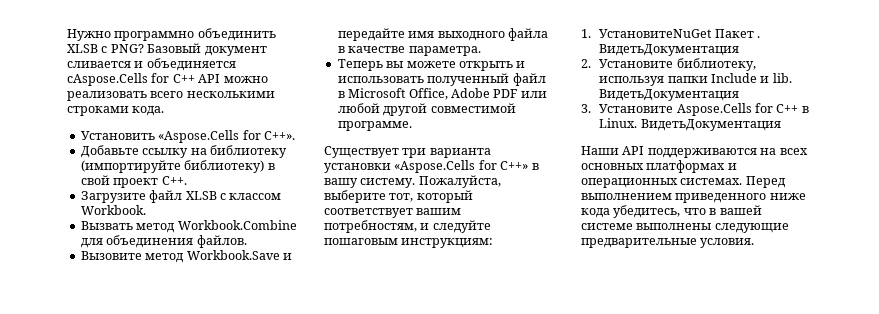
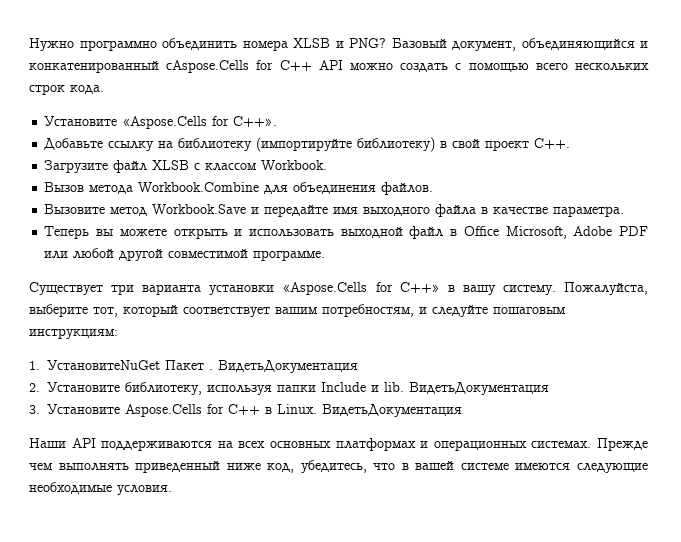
- Нужно программно объединить XLSB с PNG? Базовый документ сливается и объединяется сAspose.Cells for C++ API можно реализовать всего несколькими строками кода.
+ Нужно программно объединить номера XLSB и PNG? Базовый документ, объединяющийся и конкатенированный сAspose.Cells for C++ API можно создать с помощью всего нескольких строк кода.
- Установить «Aspose.Cells for C++».
+ Установите «Aspose.Cells for C++».
- Вызвать метод Workbook.Combine для объединения файлов.
+ Вызов метода Workbook.Combine для объединения файлов.
- Теперь вы можете открыть и использовать полученный файл в Microsoft Office, Adobe PDF или любой другой совместимой программе.
+ Теперь вы можете открыть и использовать выходной файл в Office Microsoft, Adobe PDF или любой другой совместимой программе.
- Перед выполнением приведенного ниже кода убедитесь, что в вашей системе выполнены следующие предварительные условия.
+ Прежде чем выполнять приведенный ниже код, убедитесь, что в вашей системе имеются следующие необходимые условия.

